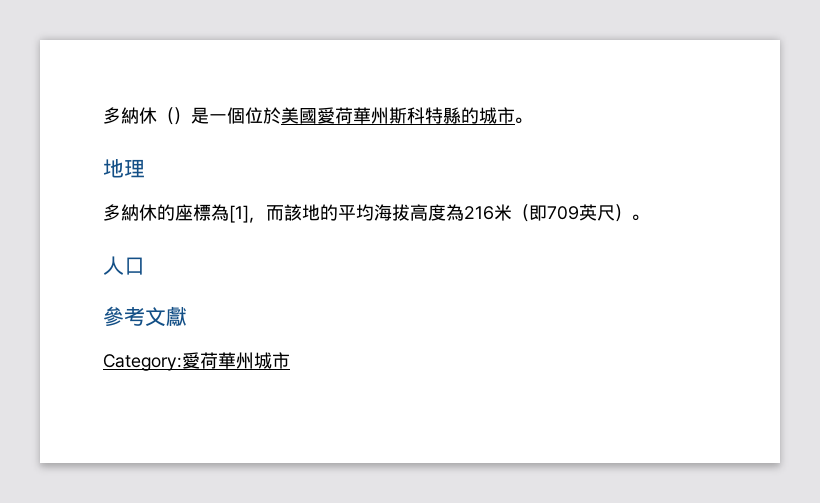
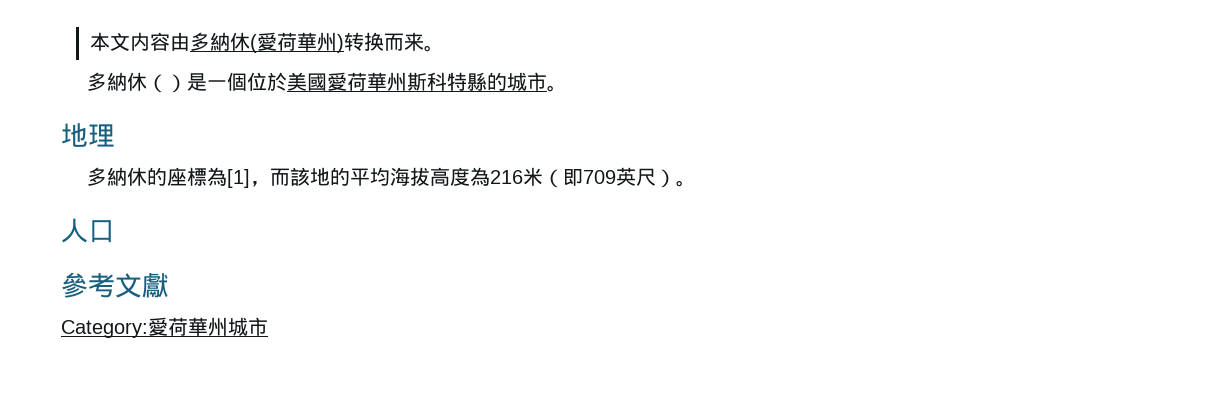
+ 本文内容由多納休(愛荷華州)转换而来。

